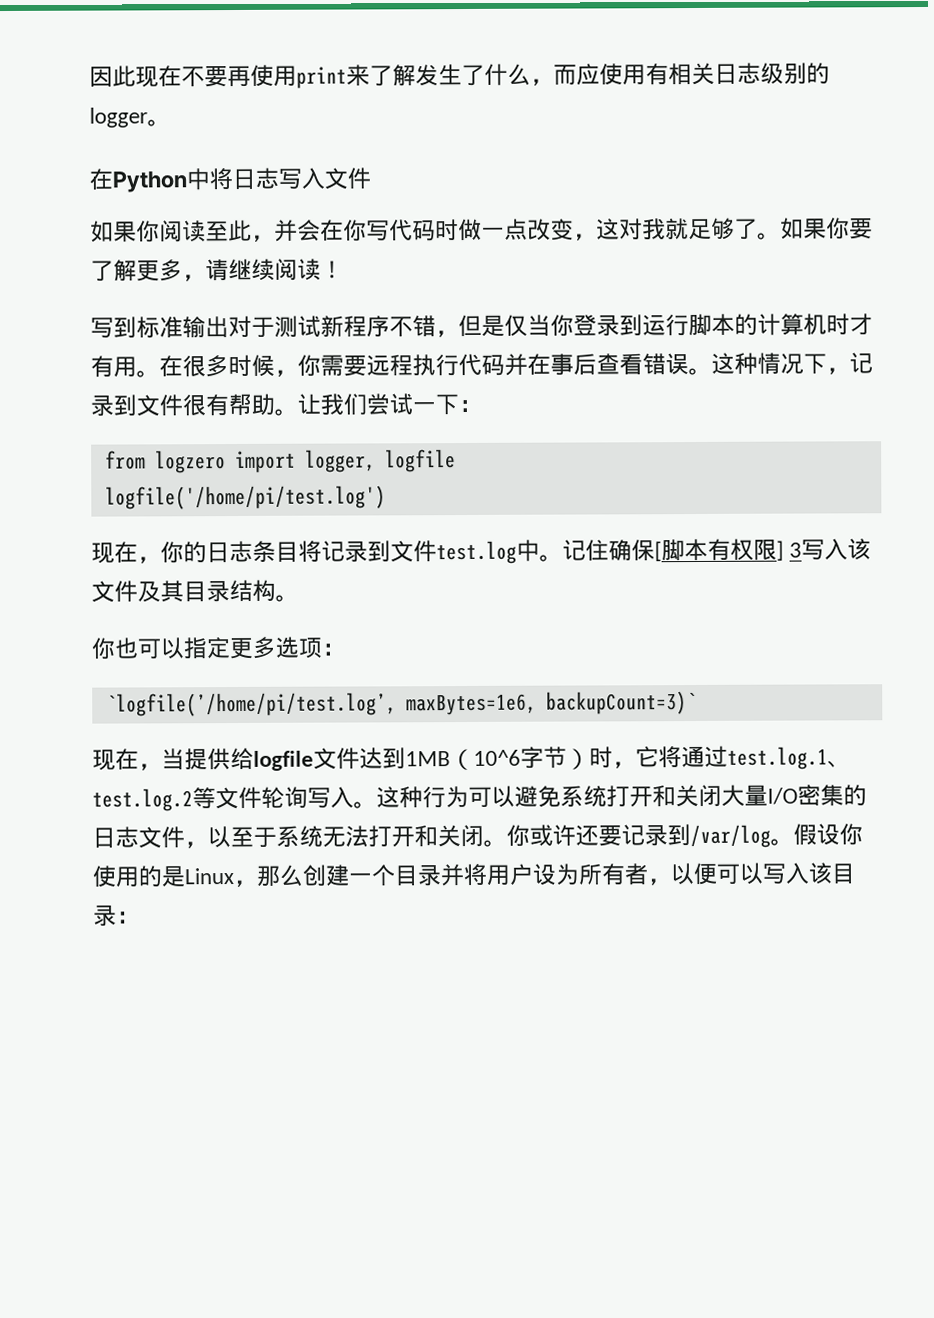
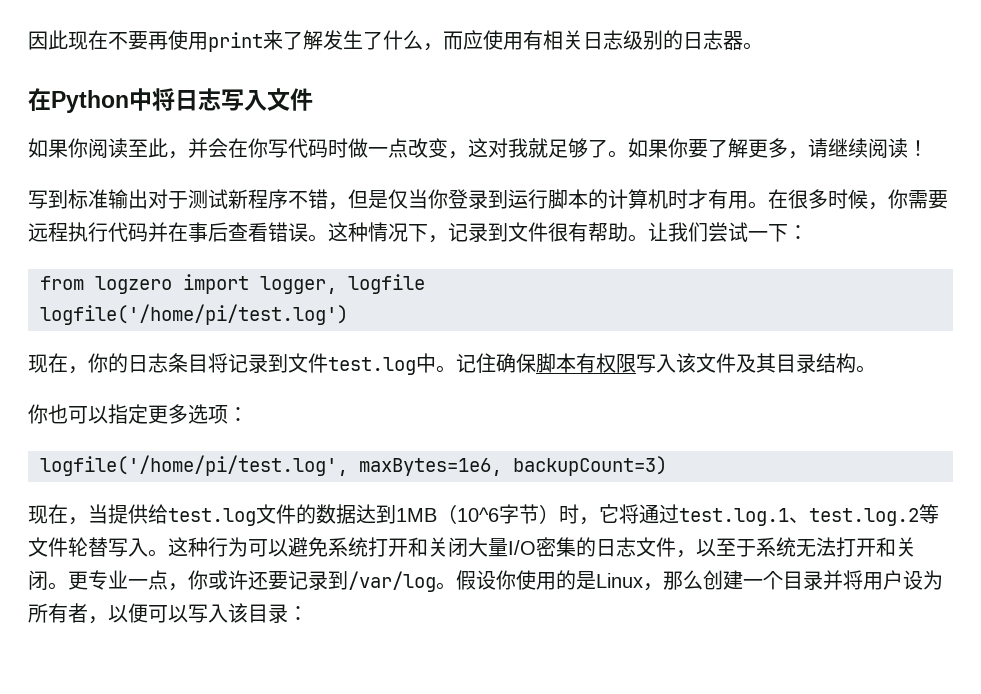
- 因此现在不要再使用print来了解发生了什么，而应使用有相关日志级别的logger。
+ 因此现在不要再使用print来了解发生了什么，而应使用有相关日志级别的日志器。
- 记住确保[脚本有权限] 3写入该文件及其目录结构。
+ 记住确保脚本有权限写入该文件及其目录结构。
- `logfile(’/home/pi/test.log’, maxBytes=1e6, backupCount=3)`
+ logfile('/home/pi/test.log', maxBytes=1e6, backupCount=3)
- 现在，当提供给logfile文件达到1MB（10^6字节）时，它将通过test.log.1、test.log.2等文件轮询写入。
+ 现在，当提供给test.log文件的数据达到1MB（10^6字节）时，它将通过test.log.1、test.log.2等文件轮替写入。
- 你或许还要记录到/var/log。
+ 更专业一点，你或许还要记录到/var/log。

